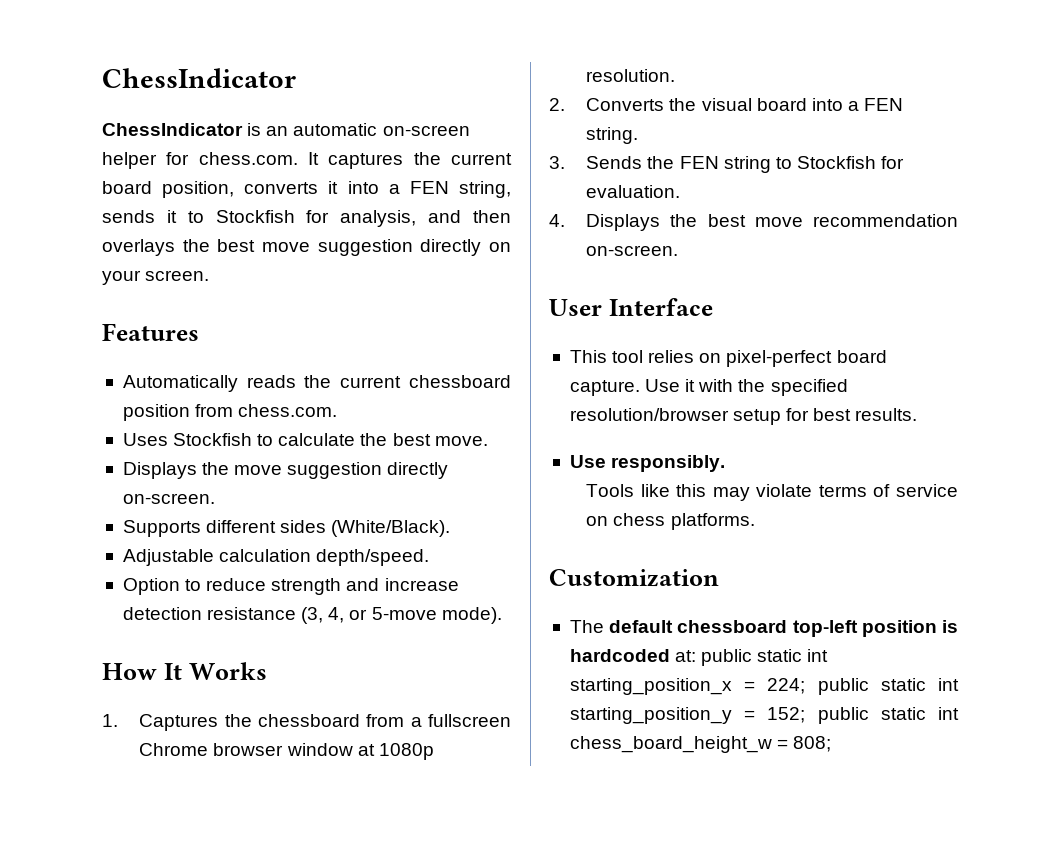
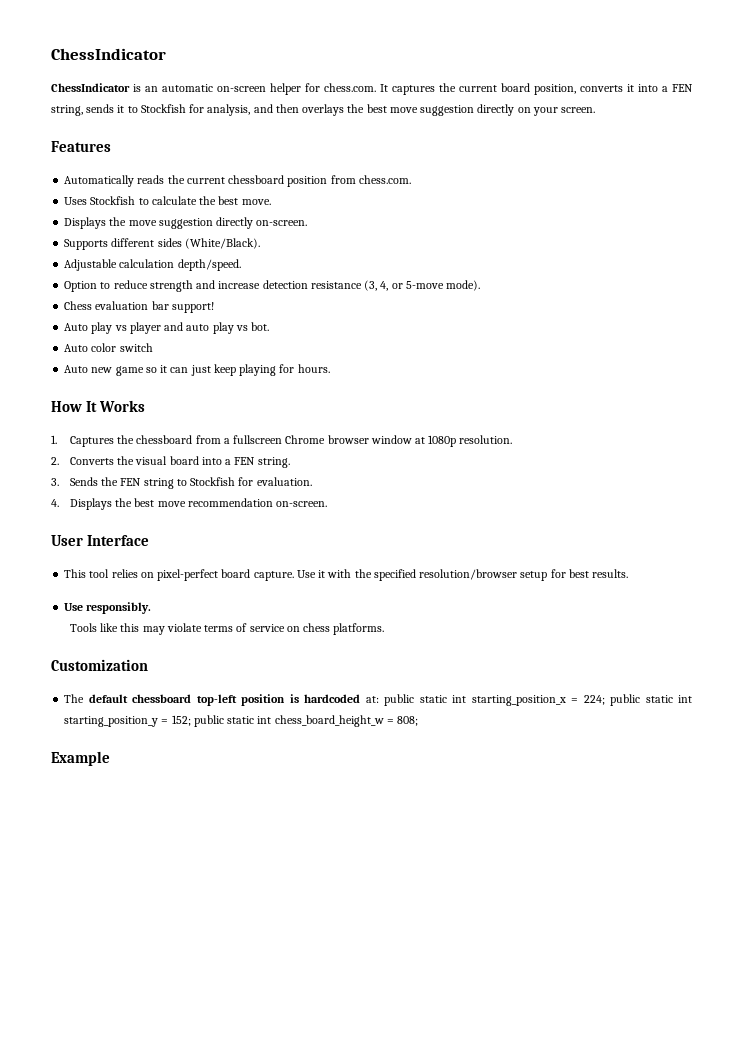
+ Chess evaluation bar support!
+ Auto play vs player and auto play vs bot.
+ Auto color switch
+ Auto new game so it can just keep playing for hours.
+ Example

